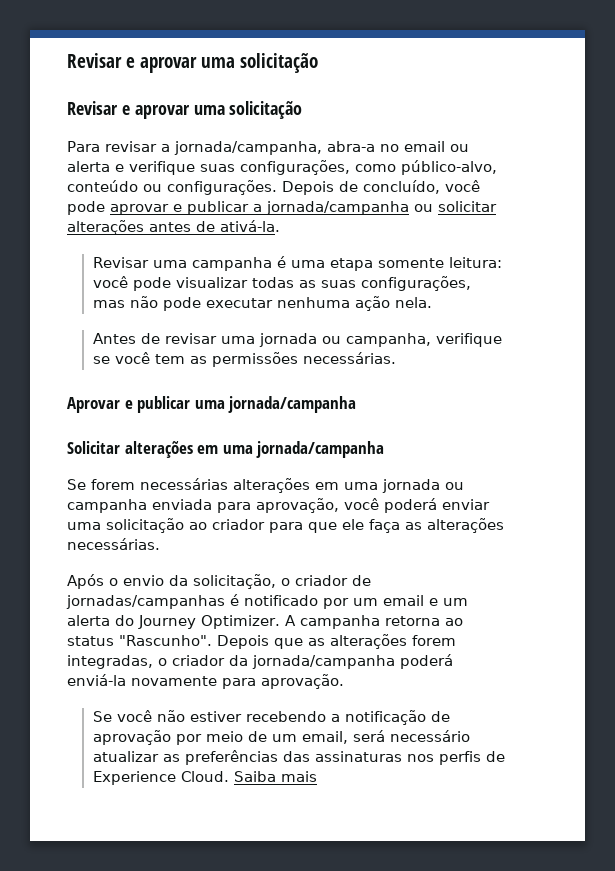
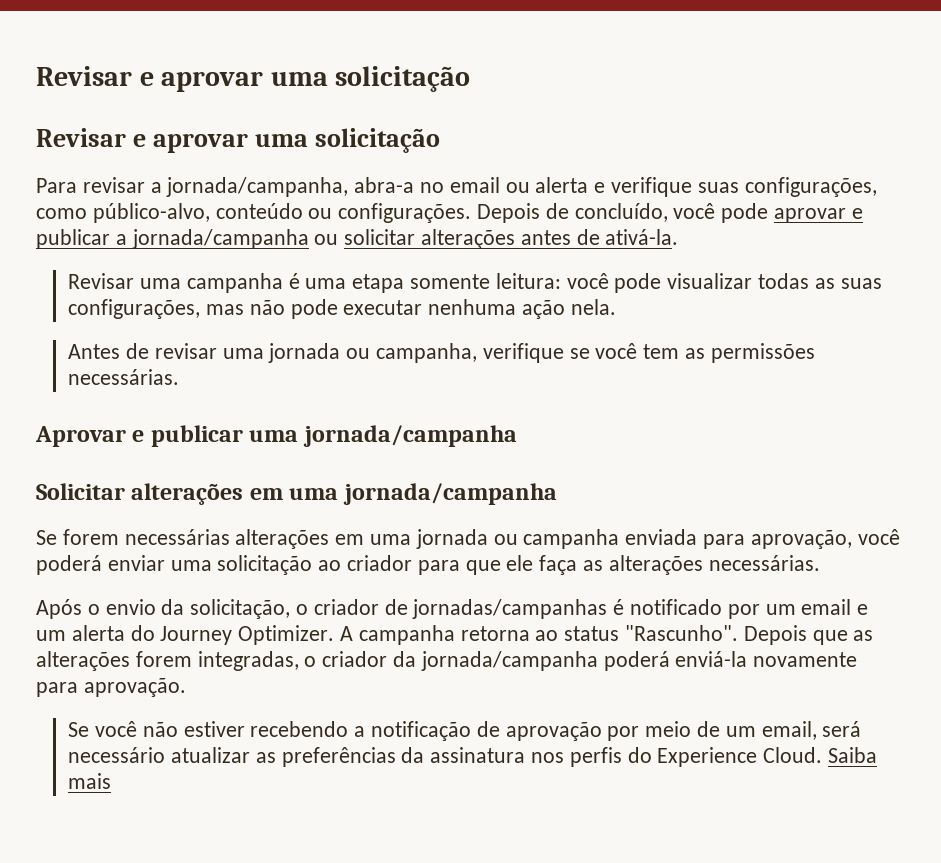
- Se você não estiver recebendo a notificação de aprovação por meio de um email, será necessário atualizar as preferências das assinaturas nos perfis de Experience Cloud.
+ Se você não estiver recebendo a notificação de aprovação por meio de um email, será necessário atualizar as preferências da assinatura nos perfis do Experience Cloud.

